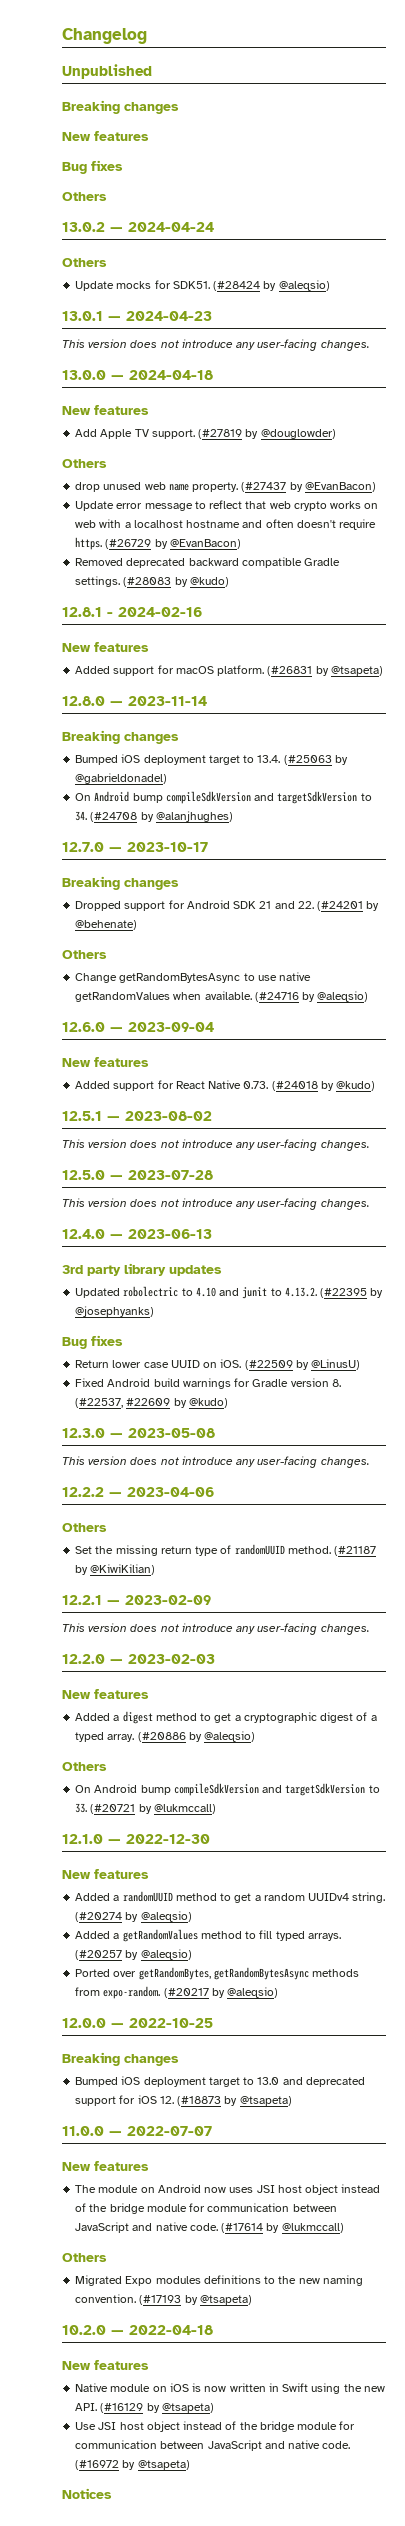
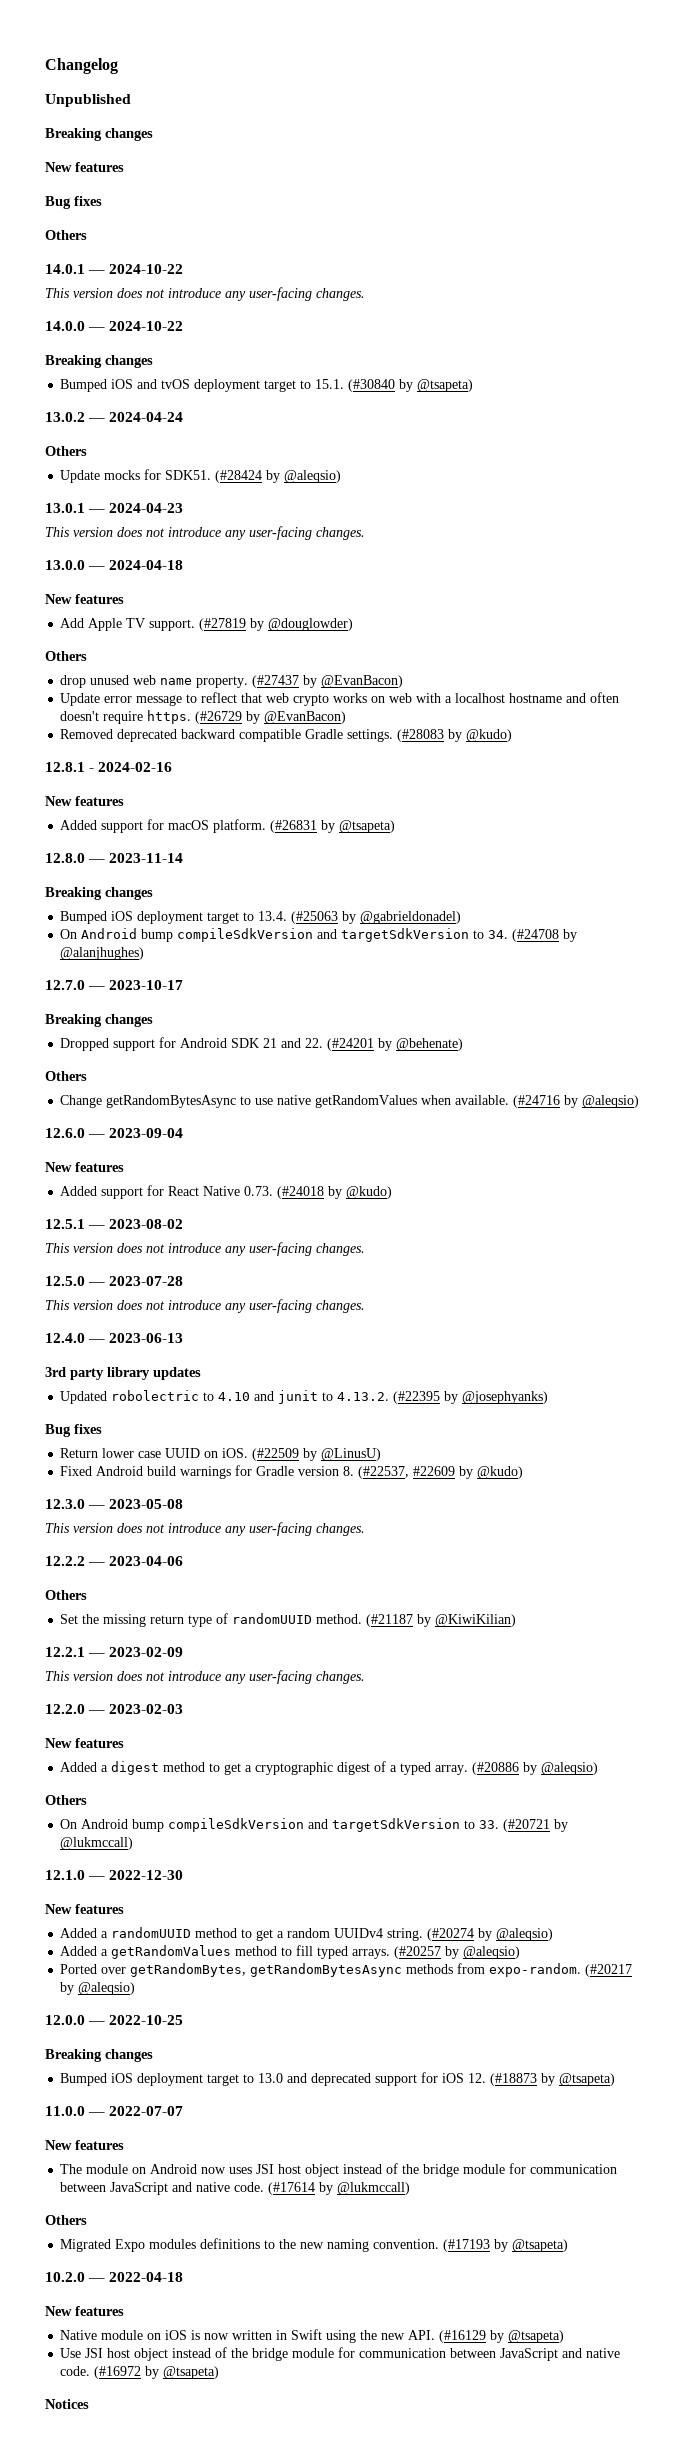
+ 14.0.1 — 2024-10-22
+ This version does not introduce any user-facing changes.
+ 14.0.0 — 2024-10-22
+ Breaking changes
+ Bumped iOS and tvOS deployment target to 15.1. (#30840 by @tsapeta)

